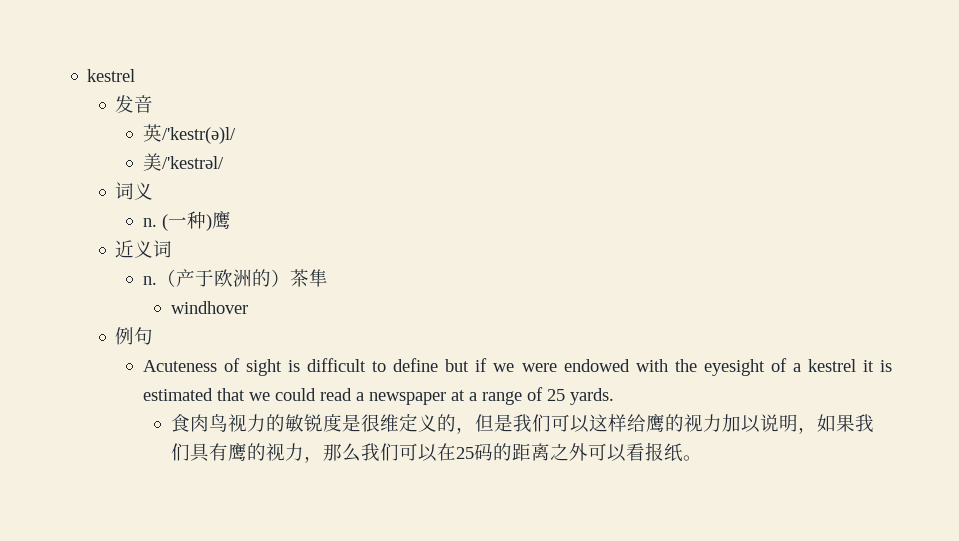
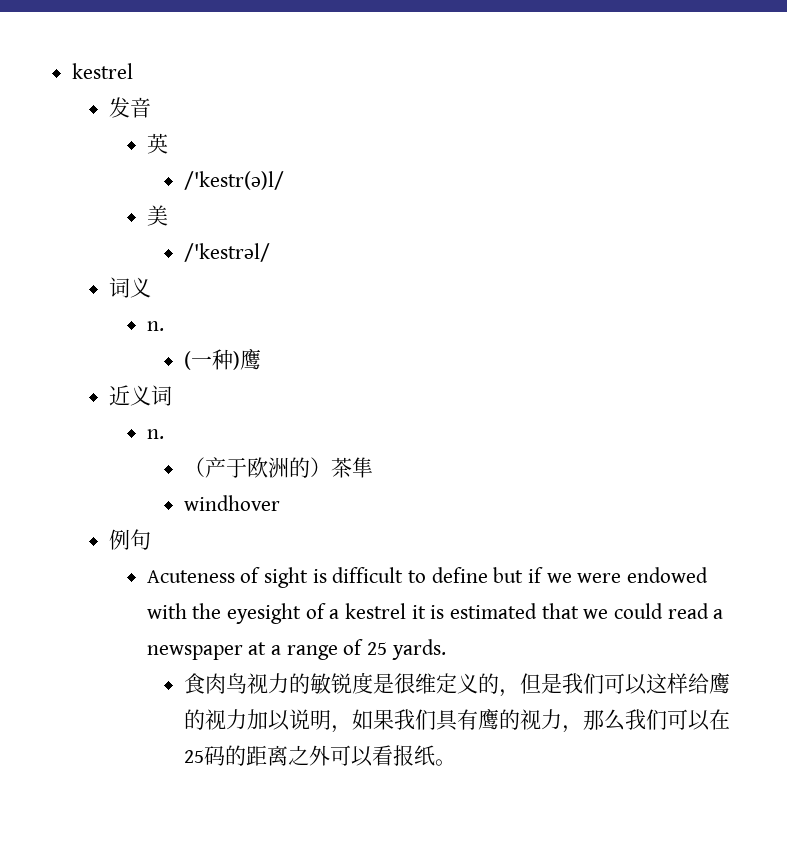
- 英/'kestr(ə)l/
+ 英
+ /'kestr(ə)l/
- 美/'kestrəl/
+ 美
+ /'kestrəl/
  词义
- n. (一种)鹰
+ n.
+ (一种)鹰
  近义词
- n.（产于欧洲的）茶隼
+ n.
+ （产于欧洲的）茶隼

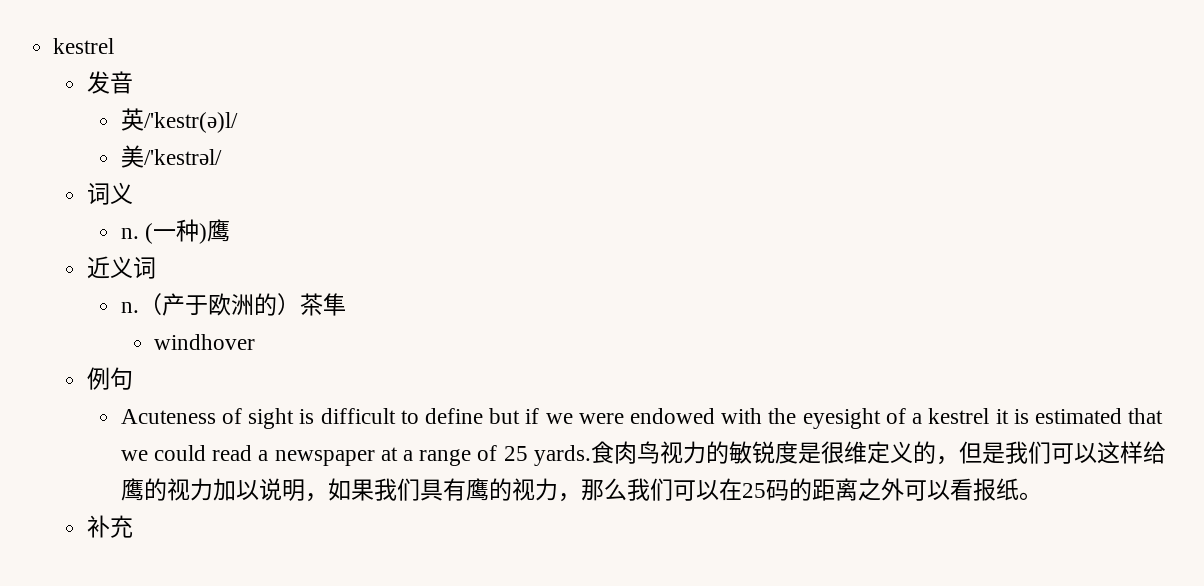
- 英
- /'kestr(ə)l/
+ 英/'kestr(ə)l/
- 美
- /'kestrəl/
+ 美/'kestrəl/
  词义
- n.
- (一种)鹰
+ n. (一种)鹰
  近义词
- n.
- （产于欧洲的）茶隼
+ n.（产于欧洲的）茶隼
- Acuteness of sight is difficult to define but if we were endowed with the eyesight of a kestrel it is estimated that we could read a newspaper at a range of 25 yards.
- 食肉鸟视力的敏锐度是很维定义的，但是我们可以这样给鹰的视力加以说明，如果我们具有鹰的视力，那么我们可以在25码的距离之外可以看报纸。
+ Acuteness of sight is difficult to define but if we were endowed with the eyesight of a kestrel it is estimated that we could read a newspaper at a range of 25 yards.食肉鸟视力的敏锐度是很维定义的，但是我们可以这样给鹰的视力加以说明，如果我们具有鹰的视力，那么我们可以在25码的距离之外可以看报纸。
+ 补充

